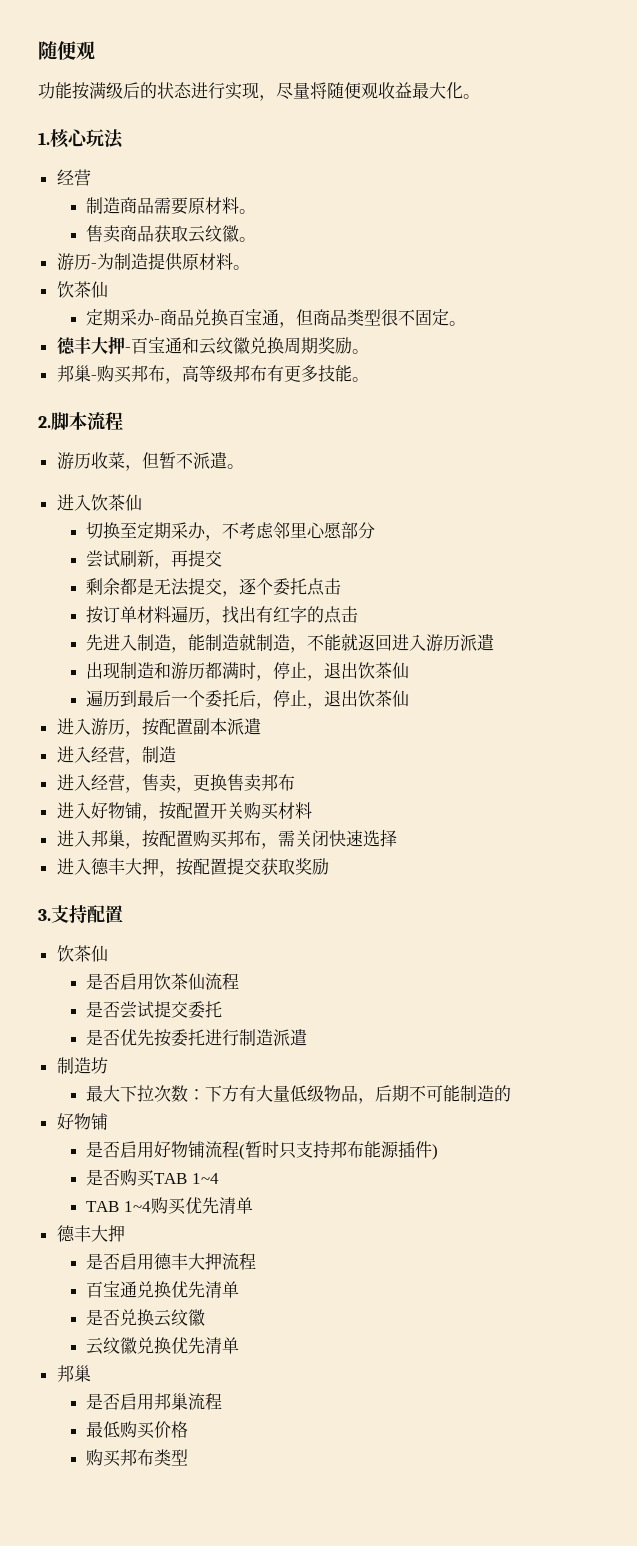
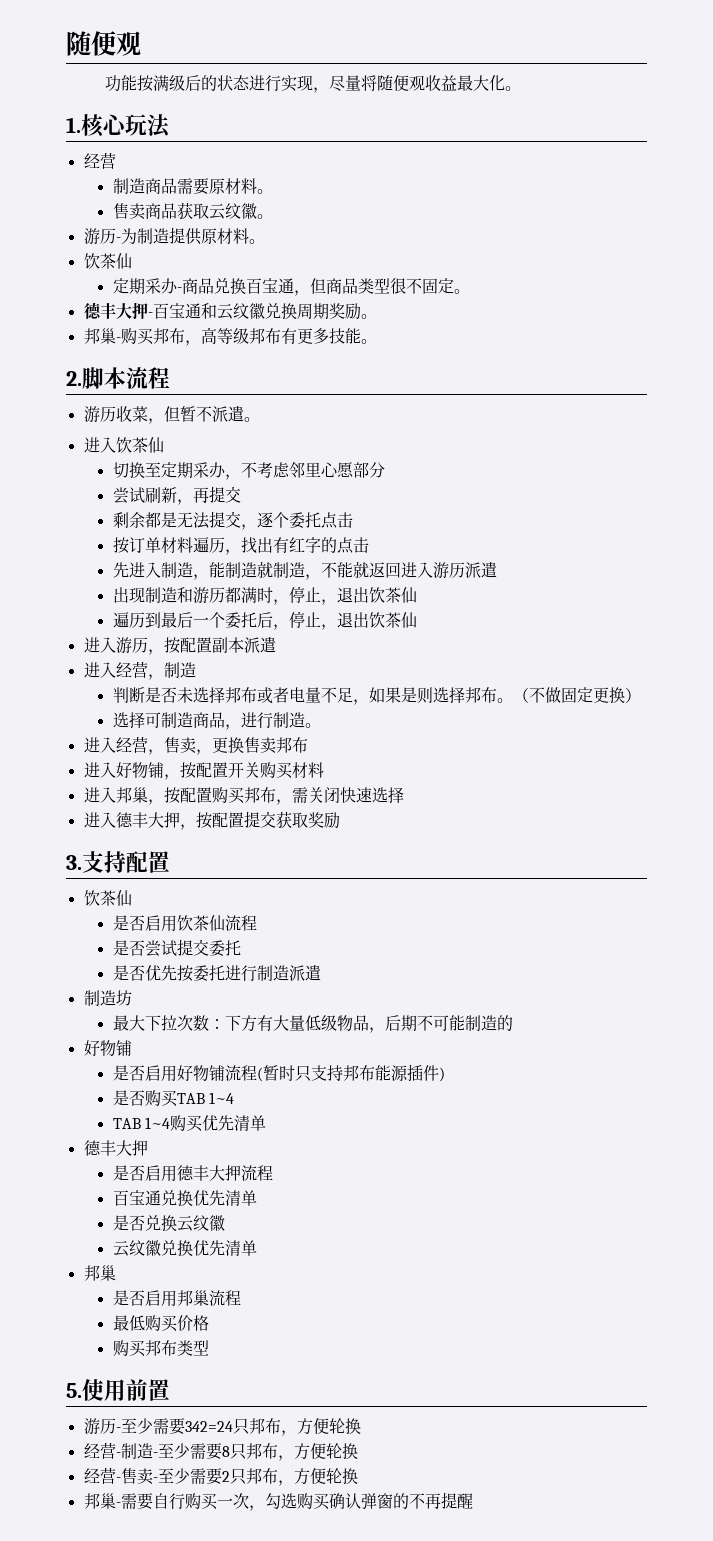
+ 判断是否未选择邦布或者电量不足，如果是则选择邦布。（不做固定更换）
+ 选择可制造商品，进行制造。
+ 5.使用前置
+ 游历-至少需要342=24只邦布，方便轮换
+ 经营-制造-至少需要8只邦布，方便轮换
+ 经营-售卖-至少需要2只邦布，方便轮换
+ 邦巢-需要自行购买一次，勾选购买确认弹窗的不再提醒

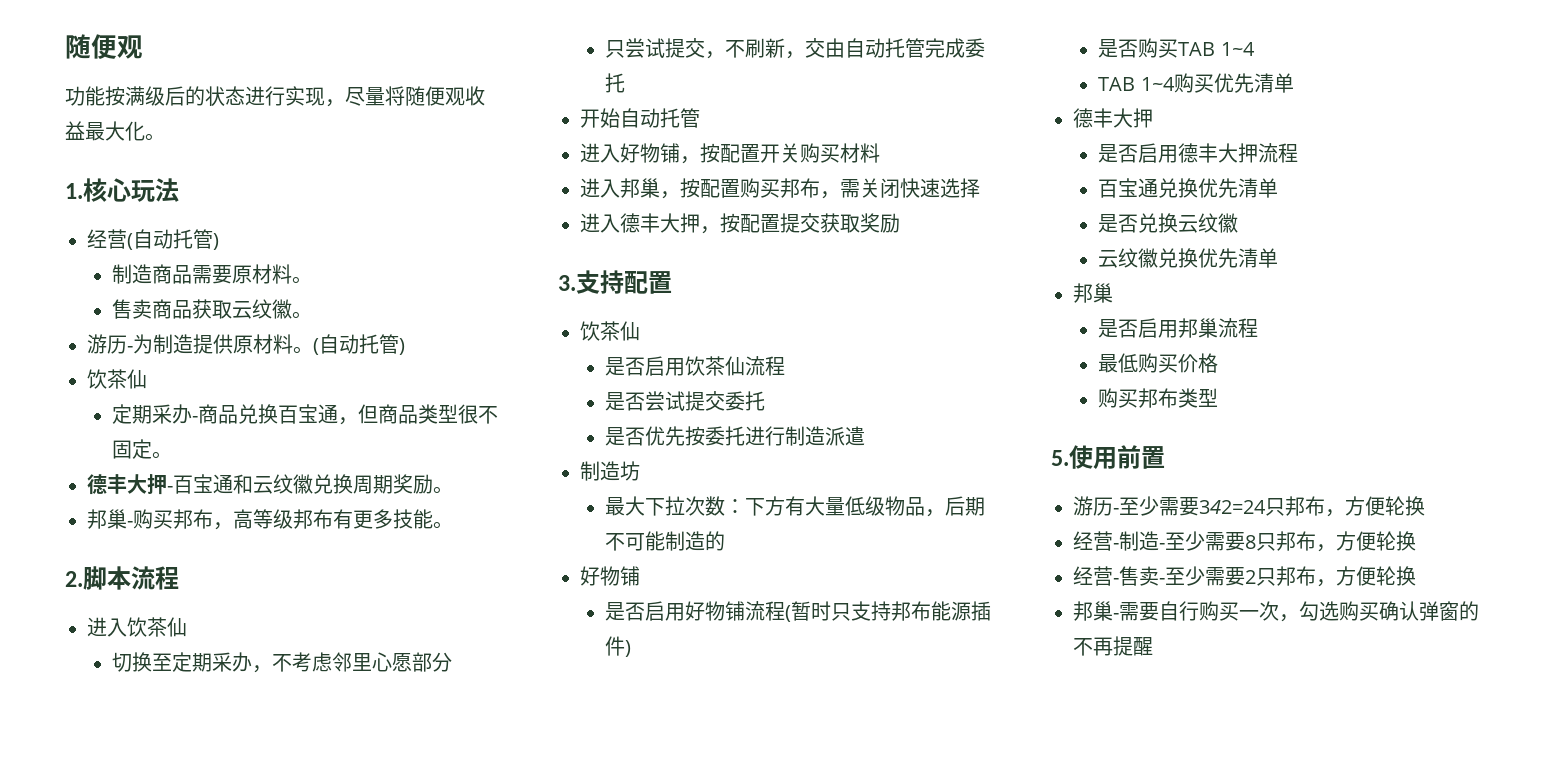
  1.核心玩法
- 经营
+ 经营(自动托管)
- 游历-为制造提供原材料。
+ 游历-为制造提供原材料。(自动托管)
- 游历收菜，但暂不派遣。
- 尝试刷新，再提交
- 剩余都是无法提交，逐个委托点击
- 按订单材料遍历，找出有红字的点击
- 先进入制造，能制造就制造，不能就返回进入游历派遣
- 出现制造和游历都满时，停止，退出饮茶仙
- 遍历到最后一个委托后，停止，退出饮茶仙
- 进入游历，按配置副本派遣
- 进入经营，制造
- 判断是否未选择邦布或者电量不足，如果是则选择邦布。（不做固定更换）
- 选择可制造商品，进行制造。
- 进入经营，售卖，更换售卖邦布
+ 只尝试提交，不刷新，交由自动托管完成委托
+ 开始自动托管

